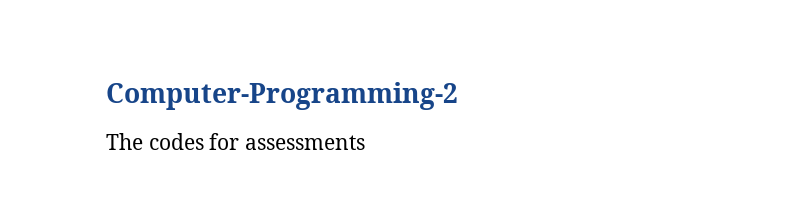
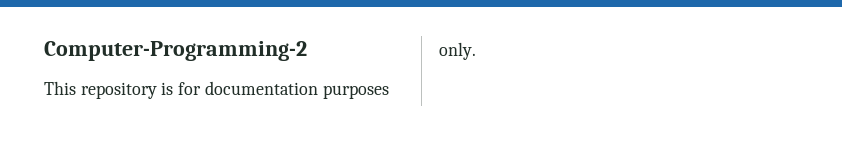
- The codes for assessments
+ This repository is for documentation purposes only.

